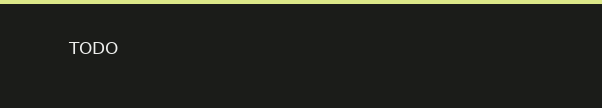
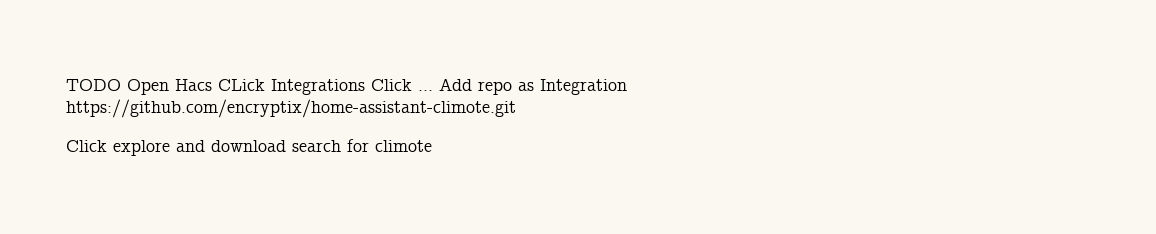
- TODO
+ TODO Open Hacs CLick Integrations Click ... Add repo as Integration https://github.com/encryptix/home-assistant-climote.git
+ Click explore and download search for climote

